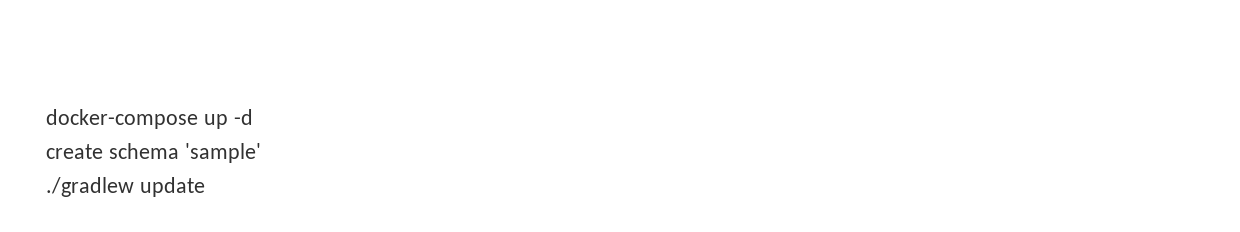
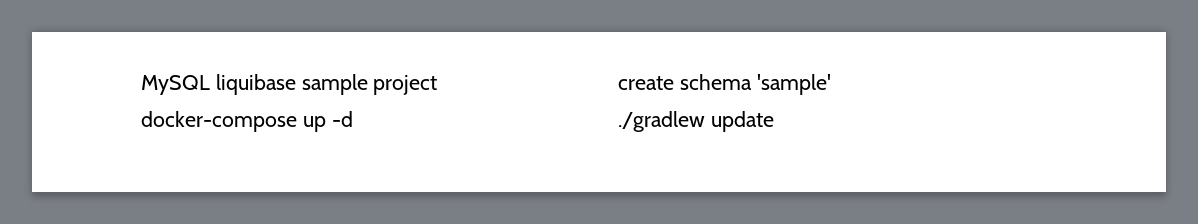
+ MySQL liquibase sample project

